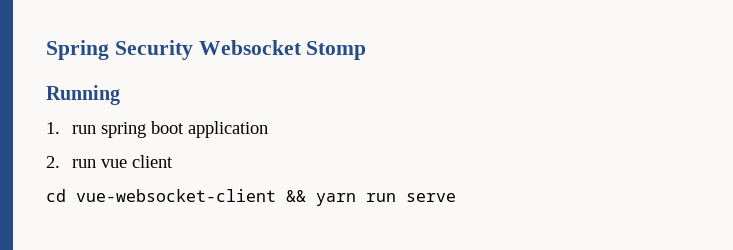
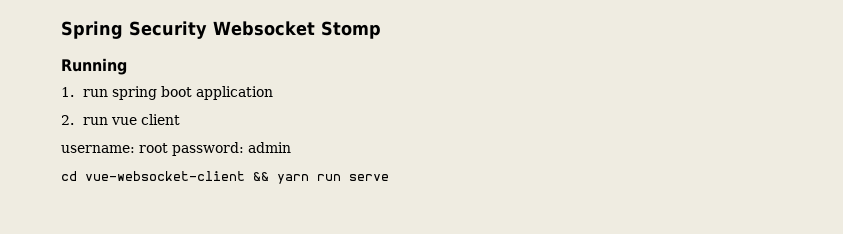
+ username: root password: admin

